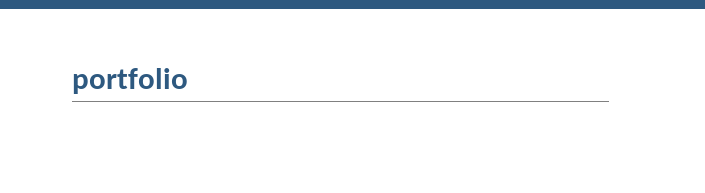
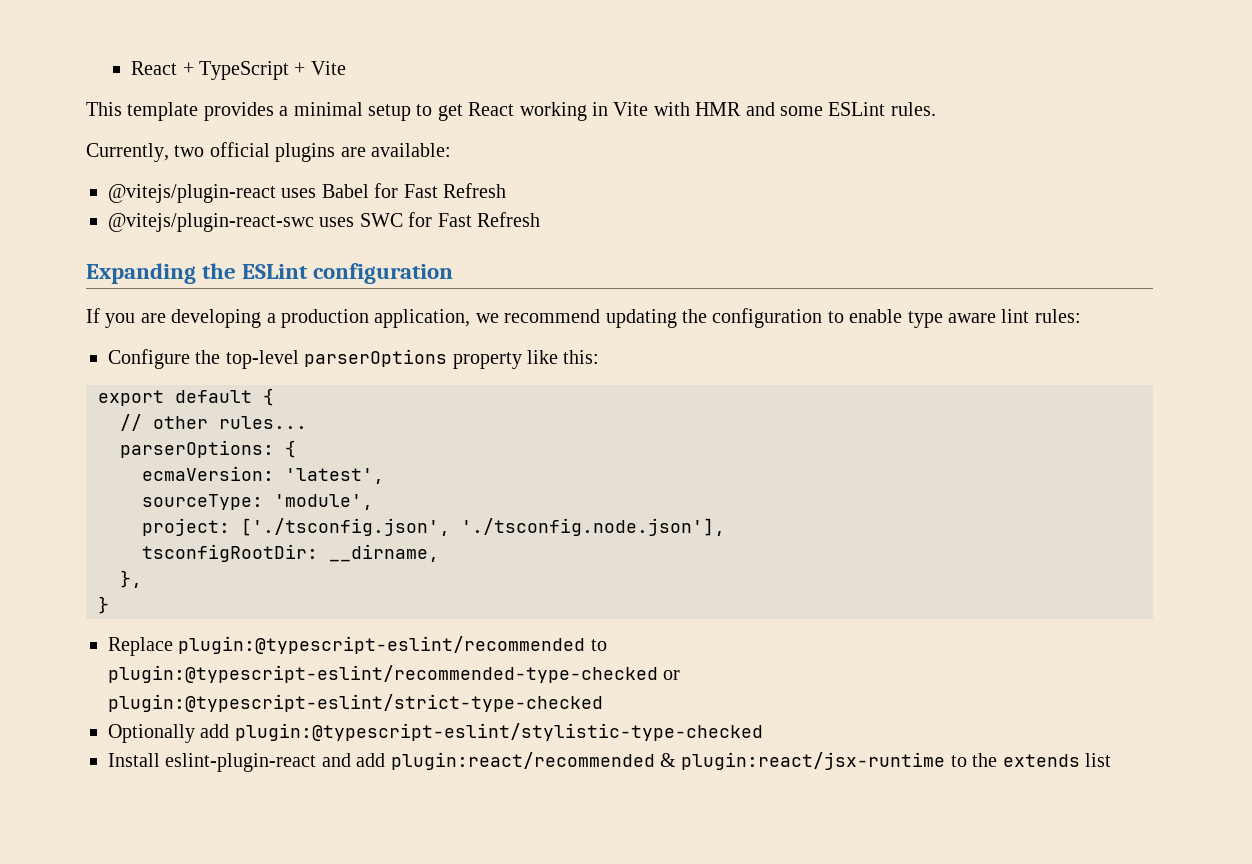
- portfolio
+ React + TypeScript + Vite
+ This template provides a minimal setup to get React working in Vite with HMR and some ESLint rules.
+ Currently, two official plugins are available:
+ @vitejs/plugin-react uses Babel for Fast Refresh
+ @vitejs/plugin-react-swc uses SWC for Fast Refresh
+ Expanding the ESLint configuration
+ If you are developing a production application, we recommend updating the configuration to enable type aware lint rules:
+ Configure the top-level parserOptions property like this:
+ export default {
+ // other rules...
+ parserOptions: {
+ ecmaVersion: 'latest',
+ sourceType: 'module',
+ project: ['./tsconfig.json', './tsconfig.node.json'],
+ tsconfigRootDir: __dirname,
+ },
+ }
+ Replace plugin:@typescript-eslint/recommended to plugin:@typescript-eslint/recommended-type-checked or plugin:@typescript-eslint/strict-type-checked
+ Optionally add plugin:@typescript-eslint/stylistic-type-checked
+ Install eslint-plugin-react and add plugin:react/recommended & plugin:react/jsx-runtime to the extends list

